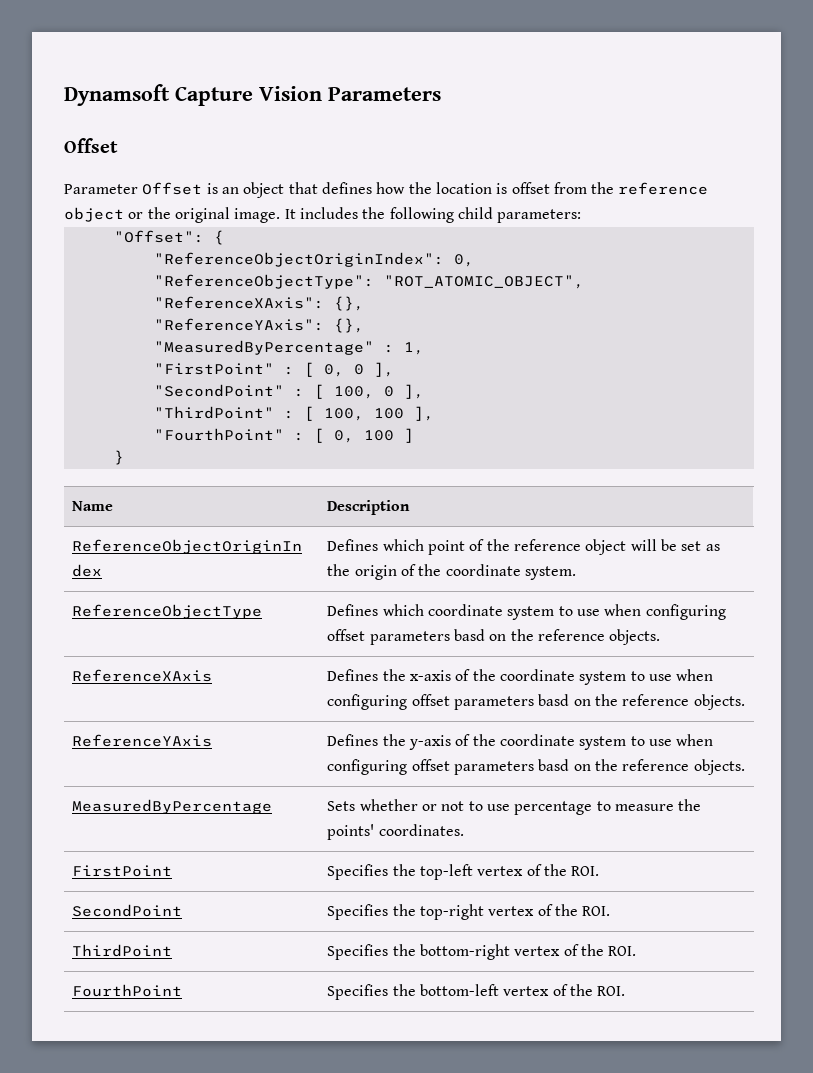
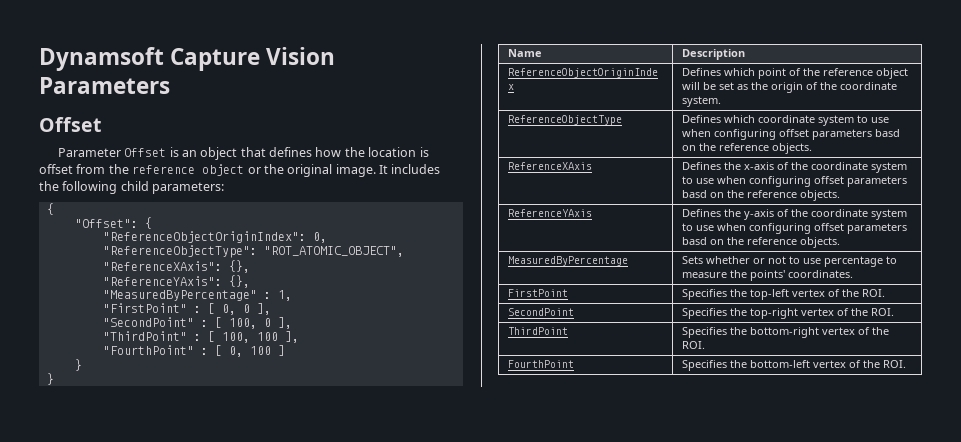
  It includes the following child parameters:
+ {
  "FourthPoint" : [ 0, 100 ]
+ }

